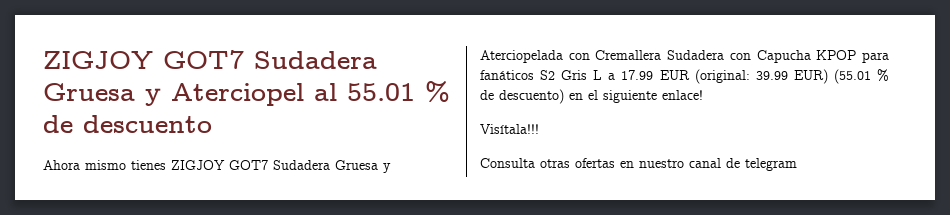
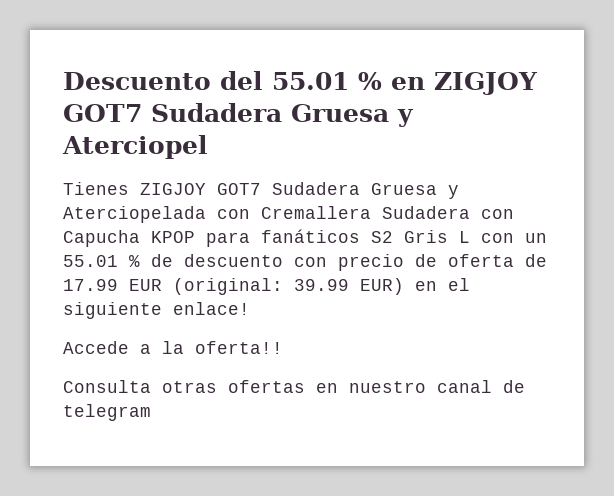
- ZIGJOY GOT7 Sudadera Gruesa y Aterciopel al 55.01 % de descuento
- Ahora mismo tienes ZIGJOY GOT7 Sudadera Gruesa y Aterciopelada con Cremallera Sudadera con Capucha KPOP para fanáticos S2 Gris L a 17.99 EUR (original: 39.99 EUR) (55.01 % de descuento) en el siguiente enlace!
+ Descuento del 55.01 % en ZIGJOY GOT7 Sudadera Gruesa y Aterciopel
+ Tienes ZIGJOY GOT7 Sudadera Gruesa y Aterciopelada con Cremallera Sudadera con Capucha KPOP para fanáticos S2 Gris L con un 55.01 % de descuento con precio de oferta de 17.99 EUR (original: 39.99 EUR) en el siguiente enlace!
- Visítala!!!
+ Accede a la oferta!!

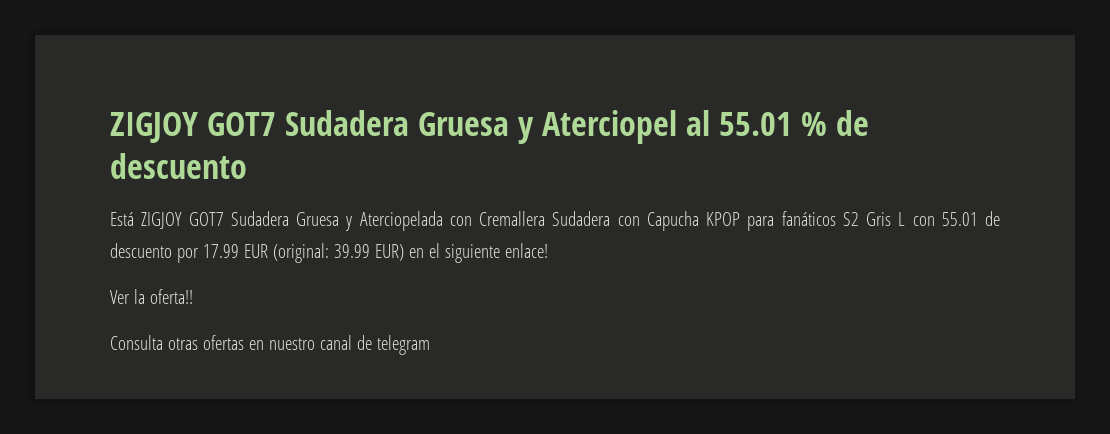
- Descuento del 55.01 % en ZIGJOY GOT7 Sudadera Gruesa y Aterciopel
- Tienes ZIGJOY GOT7 Sudadera Gruesa y Aterciopelada con Cremallera Sudadera con Capucha KPOP para fanáticos S2 Gris L con un 55.01 % de descuento con precio de oferta de 17.99 EUR (original: 39.99 EUR) en el siguiente enlace!
+ ZIGJOY GOT7 Sudadera Gruesa y Aterciopel al 55.01 % de descuento
+ Está ZIGJOY GOT7 Sudadera Gruesa y Aterciopelada con Cremallera Sudadera con Capucha KPOP para fanáticos S2 Gris L con 55.01 de descuento por 17.99 EUR (original: 39.99 EUR) en el siguiente enlace!
- Accede a la oferta!!
+ Ver la oferta!!

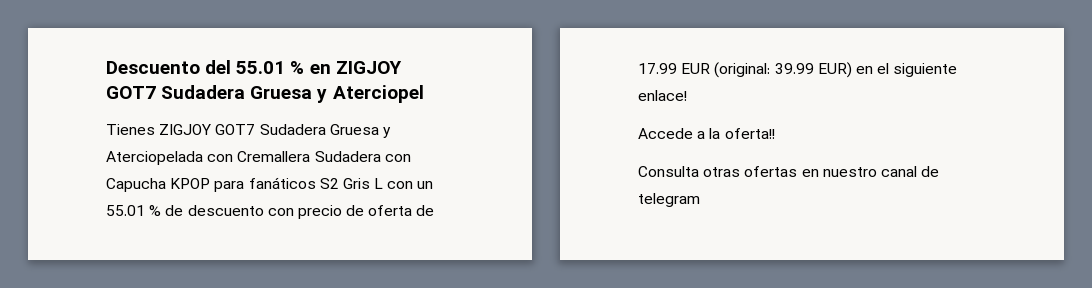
- ZIGJOY GOT7 Sudadera Gruesa y Aterciopel al 55.01 % de descuento
- Está ZIGJOY GOT7 Sudadera Gruesa y Aterciopelada con Cremallera Sudadera con Capucha KPOP para fanáticos S2 Gris L con 55.01 de descuento por 17.99 EUR (original: 39.99 EUR) en el siguiente enlace!
+ Descuento del 55.01 % en ZIGJOY GOT7 Sudadera Gruesa y Aterciopel
+ Tienes ZIGJOY GOT7 Sudadera Gruesa y Aterciopelada con Cremallera Sudadera con Capucha KPOP para fanáticos S2 Gris L con un 55.01 % de descuento con precio de oferta de 17.99 EUR (original: 39.99 EUR) en el siguiente enlace!
- Ver la oferta!!
+ Accede a la oferta!!

